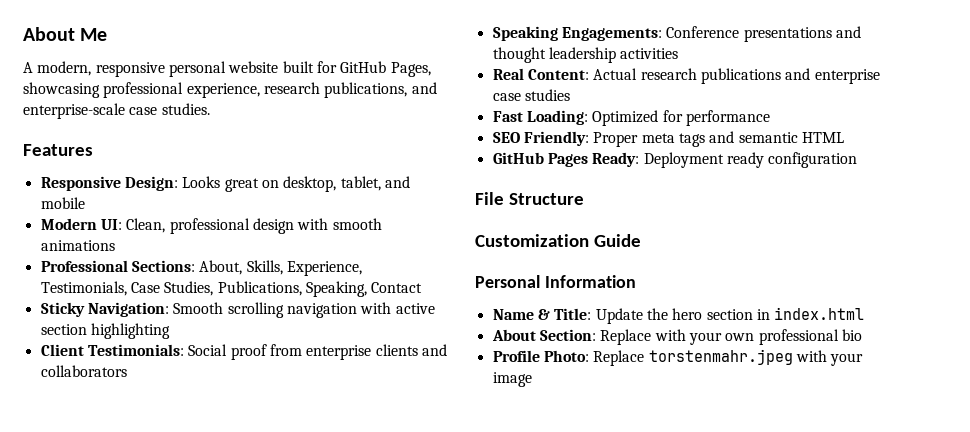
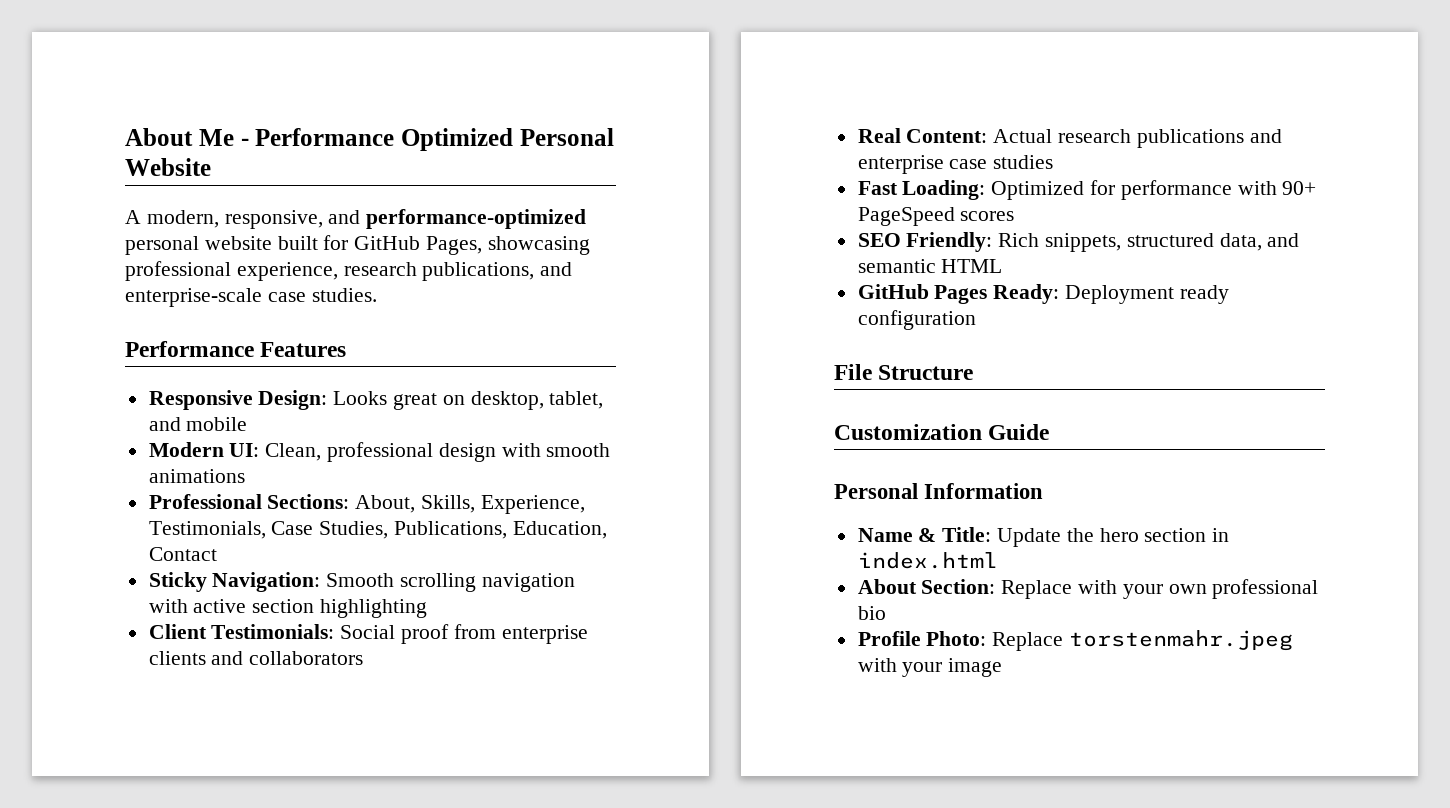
- About Me
+ About Me - Performance Optimized Personal Website
- A modern, responsive personal website built for GitHub Pages, showcasing professional experience, research publications, and enterprise-scale case studies.
+ A modern, responsive, and performance-optimized personal website built for GitHub Pages, showcasing professional experience, research publications, and enterprise-scale case studies.
- Features
+ Performance Features
- Professional Sections: About, Skills, Experience, Testimonials, Case Studies, Publications, Speaking, Contact
+ Professional Sections: About, Skills, Experience, Testimonials, Case Studies, Publications, Education, Contact
- Speaking Engagements: Conference presentations and thought leadership activities
- Fast Loading: Optimized for performance
- SEO Friendly: Proper meta tags and semantic HTML
+ Fast Loading: Optimized for performance with 90+ PageSpeed scores
+ SEO Friendly: Rich snippets, structured data, and semantic HTML

